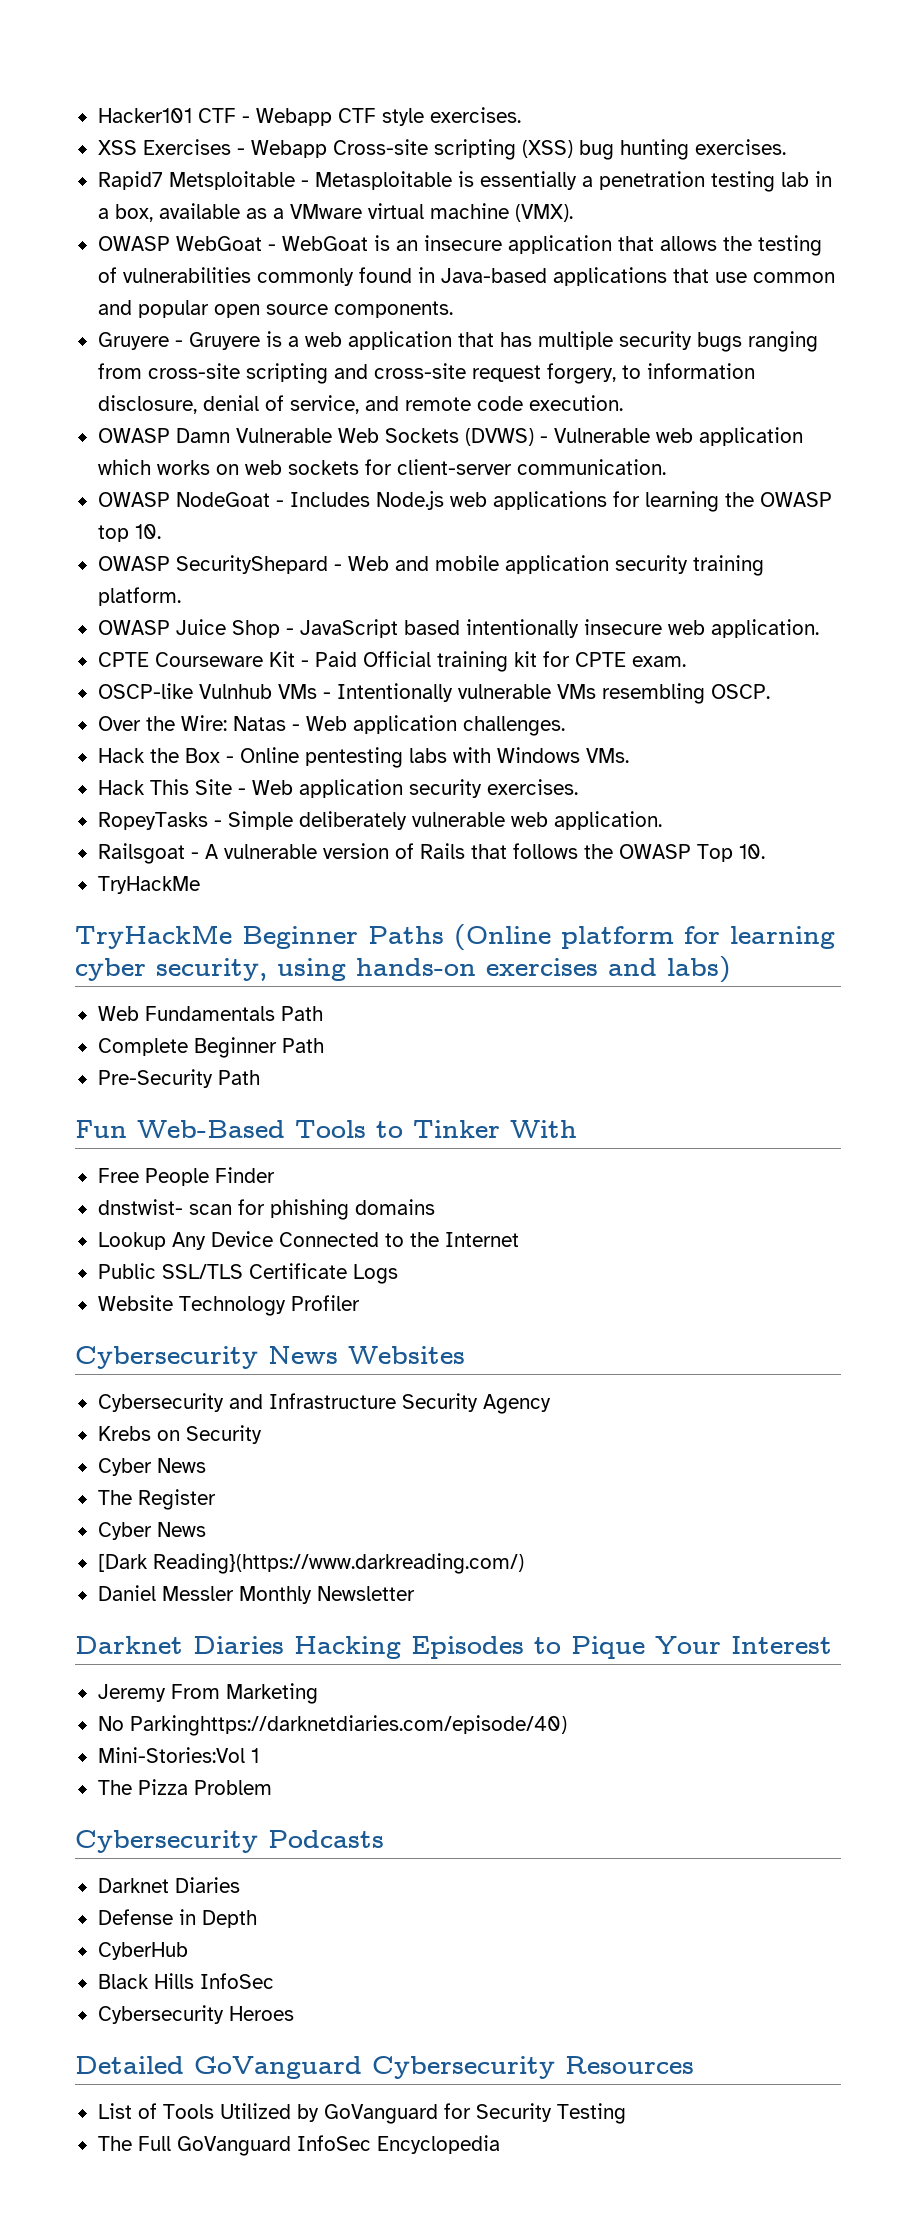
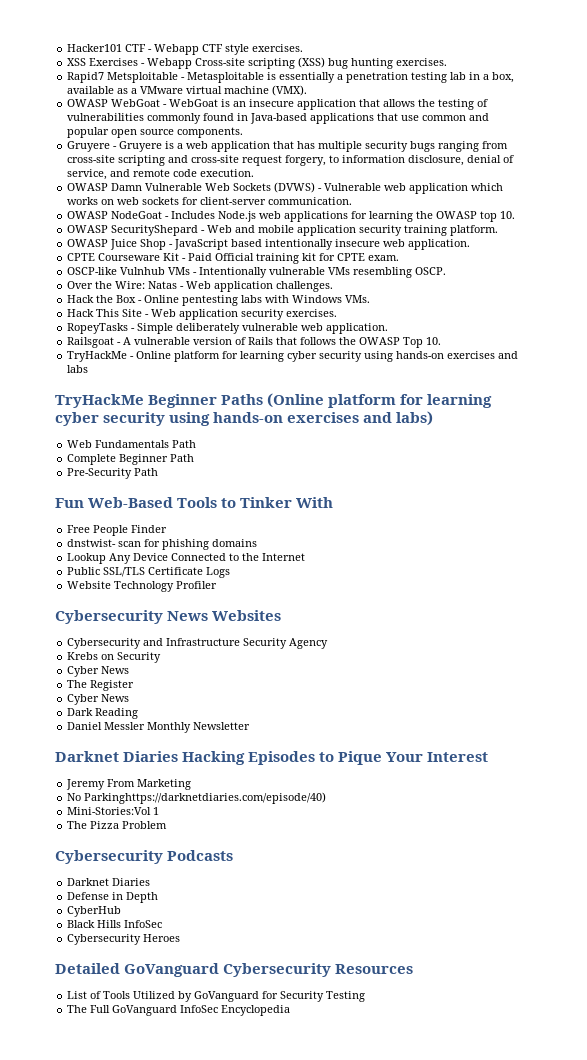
  Railsgoat - A vulnerable version of Rails that follows the OWASP Top 10.
- TryHackMe
+ TryHackMe - Online platform for learning cyber security using hands-on exercises and labs
- TryHackMe Beginner Paths (Online platform for learning cyber security, using hands-on exercises and labs)
+ TryHackMe Beginner Paths (Online platform for learning cyber security using hands-on exercises and labs)
- [Dark Reading}(https://www.darkreading.com/)
+ Dark Reading

